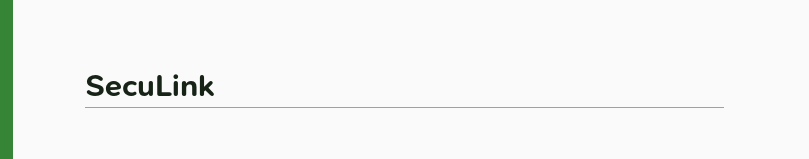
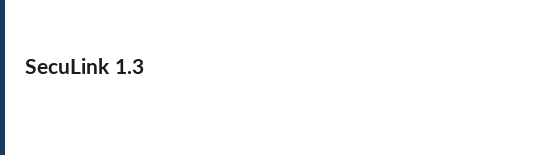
- SecuLink
+ SecuLink 1.3

